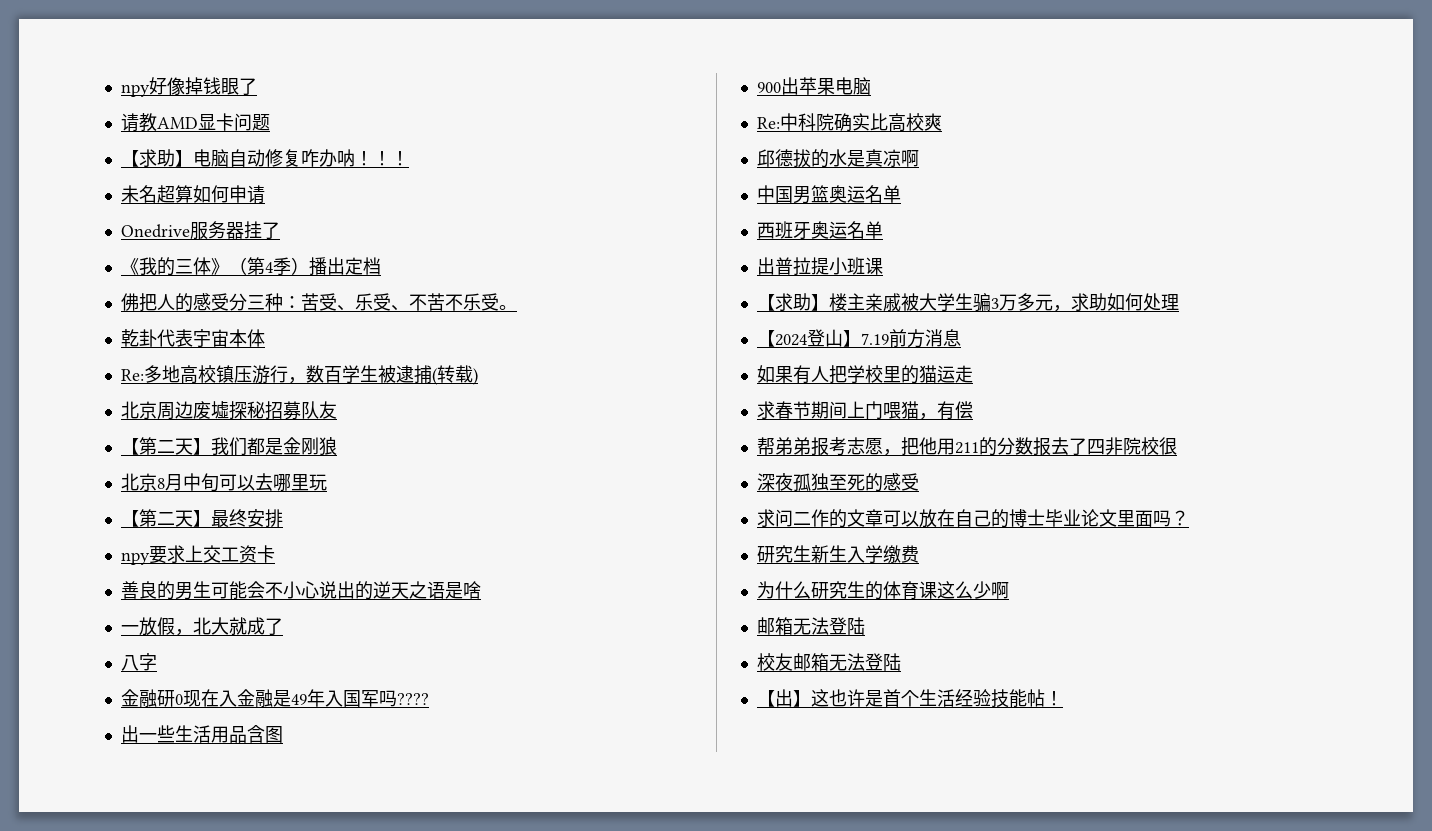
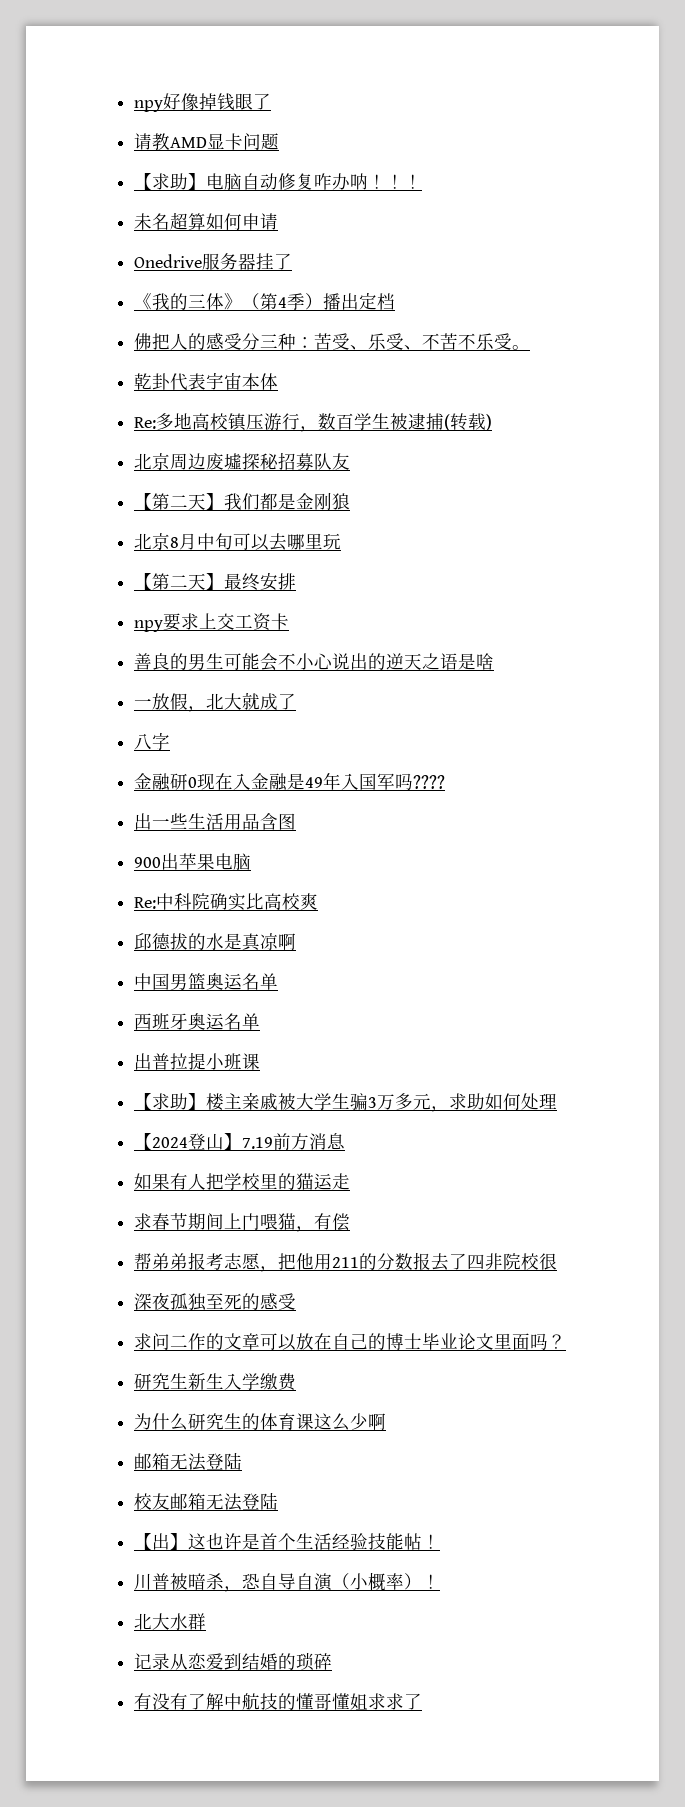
+ 川普被暗杀，恐自导自演（小概率）！
+ 北大水群
+ 记录从恋爱到结婚的琐碎
+ 有没有了解中航技的懂哥懂姐求求了

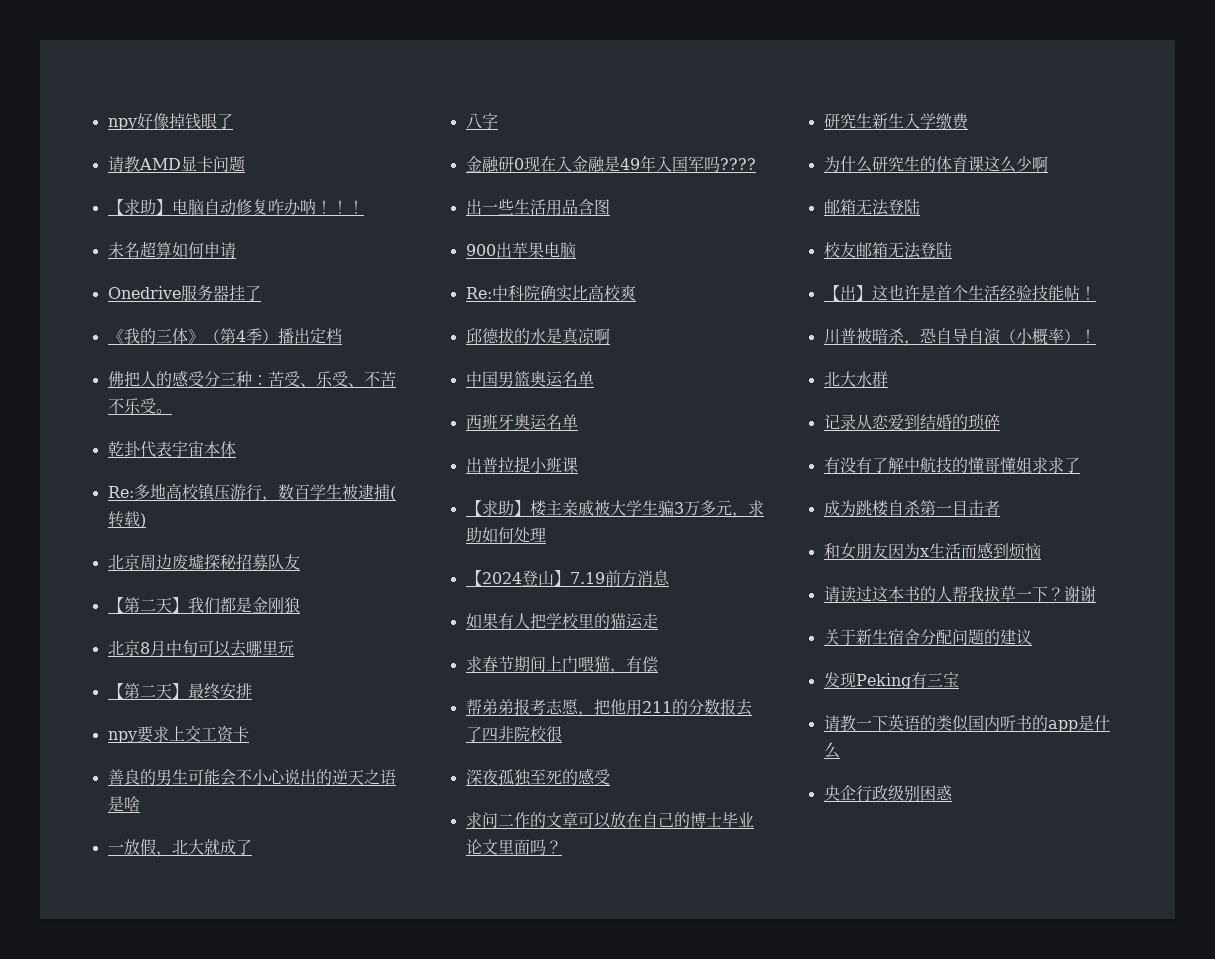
+ 成为跳楼自杀第一目击者
+ 和女朋友因为x生活而感到烦恼
+ 请读过这本书的人帮我拔草一下？谢谢
+ 关于新生宿舍分配问题的建议
+ 发现Peking有三宝
+ 请教一下英语的类似国内听书的app是什么
+ 央企行政级别困惑

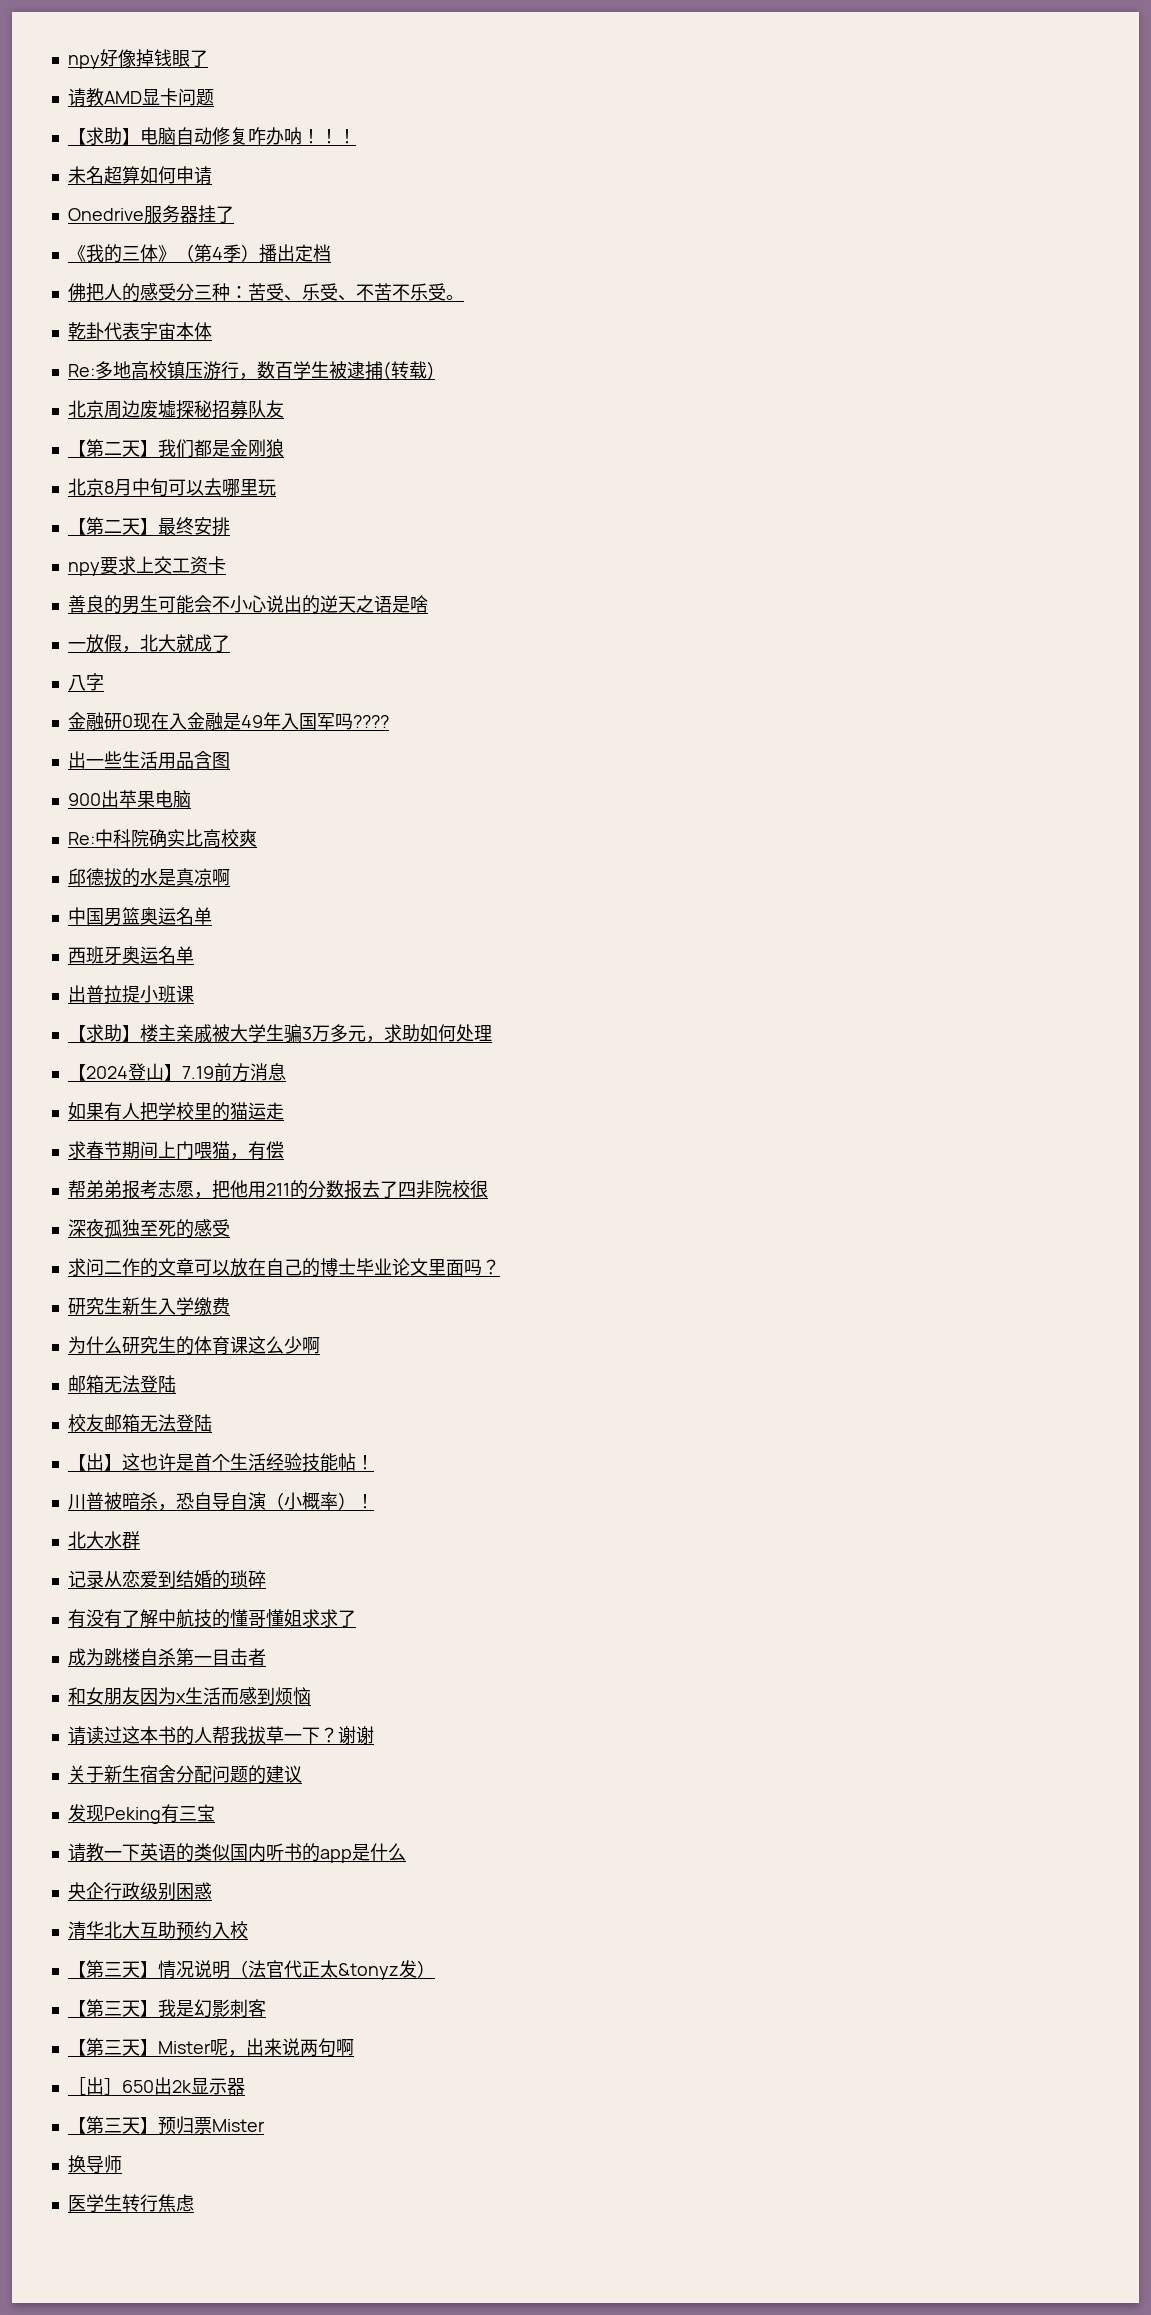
+ 清华北大互助预约入校
+ 【第三天】情况说明（法官代正太&tonyz发）
+ 【第三天】我是幻影刺客
+ 【第三天】Mister呢，出来说两句啊
+ ［出］650出2k显示器
+ 【第三天】预归票Mister
+ 换导师
+ 医学生转行焦虑

